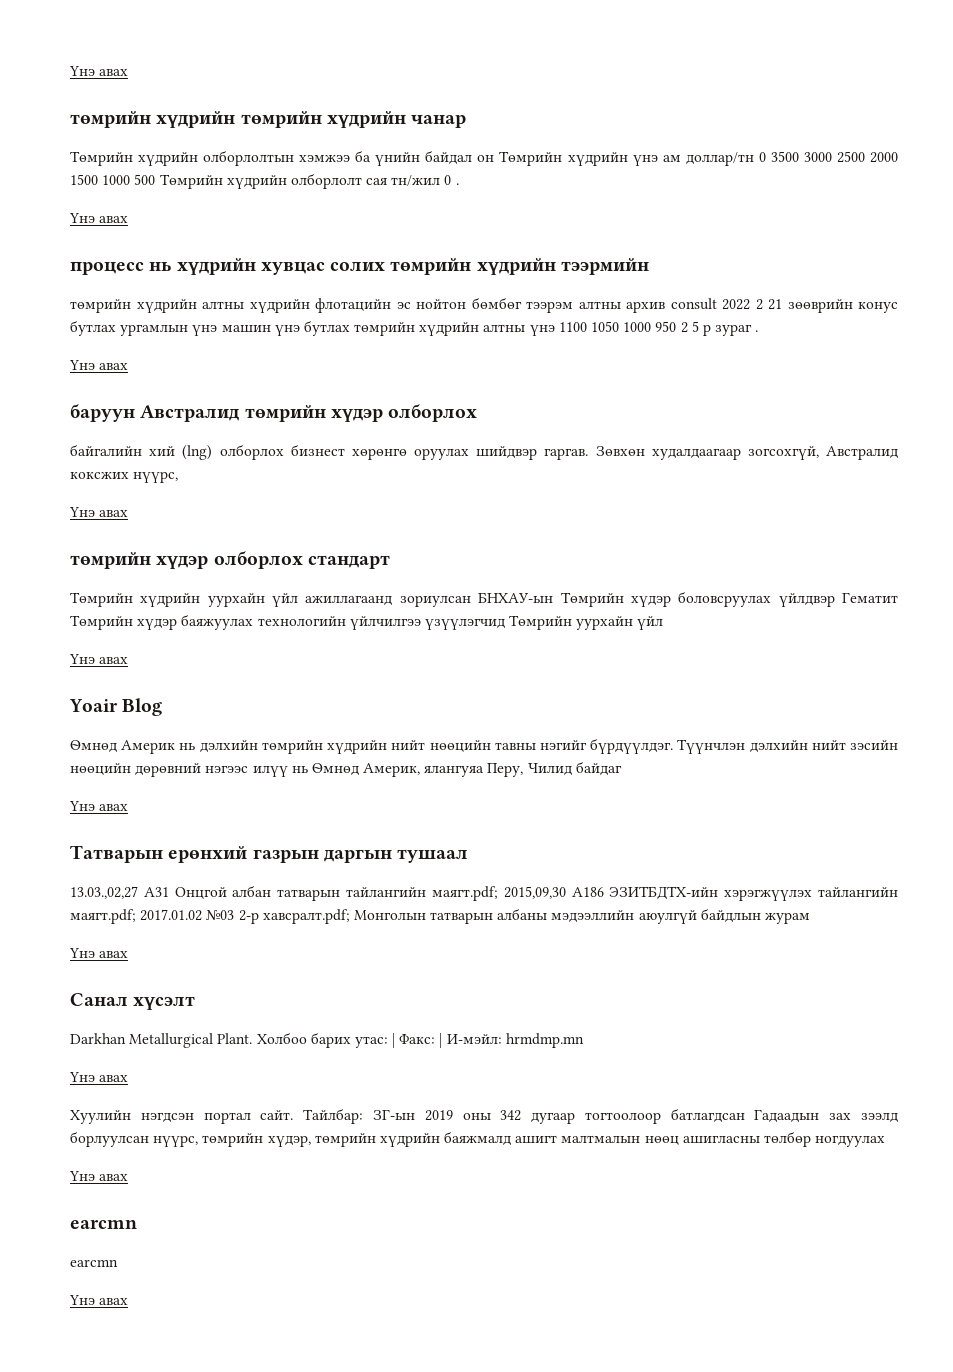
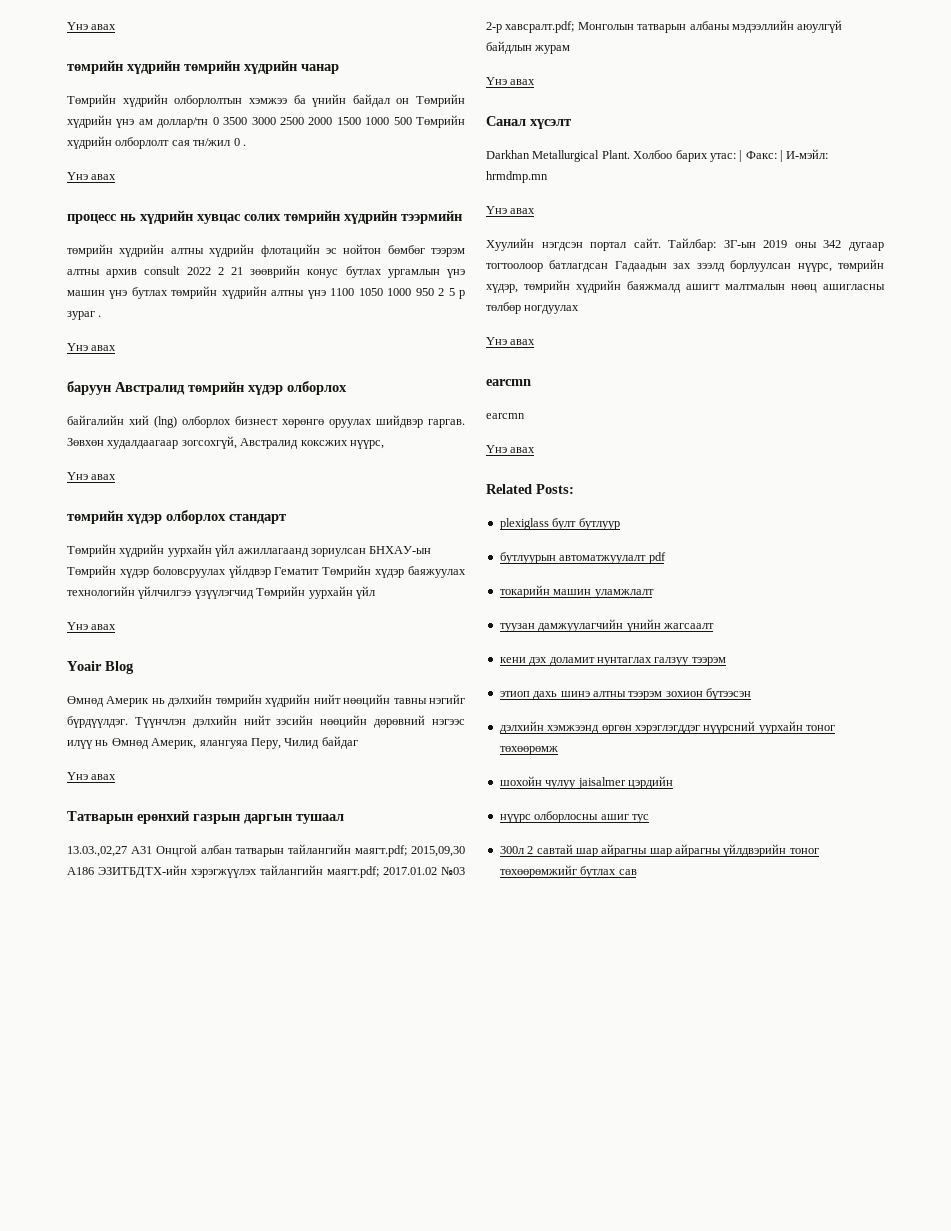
+ Related Posts:
+ plexiglass булт бутлуур
+ бутлуурын автоматжуулалт pdf
+ токарийн машин уламжлалт
+ туузан дамжуулагчийн үнийн жагсаалт
+ кени дэх доламит нунтаглах галзуу тээрэм
+ этиоп дахь шинэ алтны тээрэм зохион бүтээсэн
+ дэлхийн хэмжээнд өргөн хэрэглэгддэг нүүрсний уурхайн тоног төхөөрөмж
+ шохойн чулуу jaisalmer цэрдийн
+ нүүрс олборлосны ашиг тус
+ 300л 2 савтай шар айрагны шар айрагны үйлдвэрийн тоног төхөөрөмжийг бутлах сав

